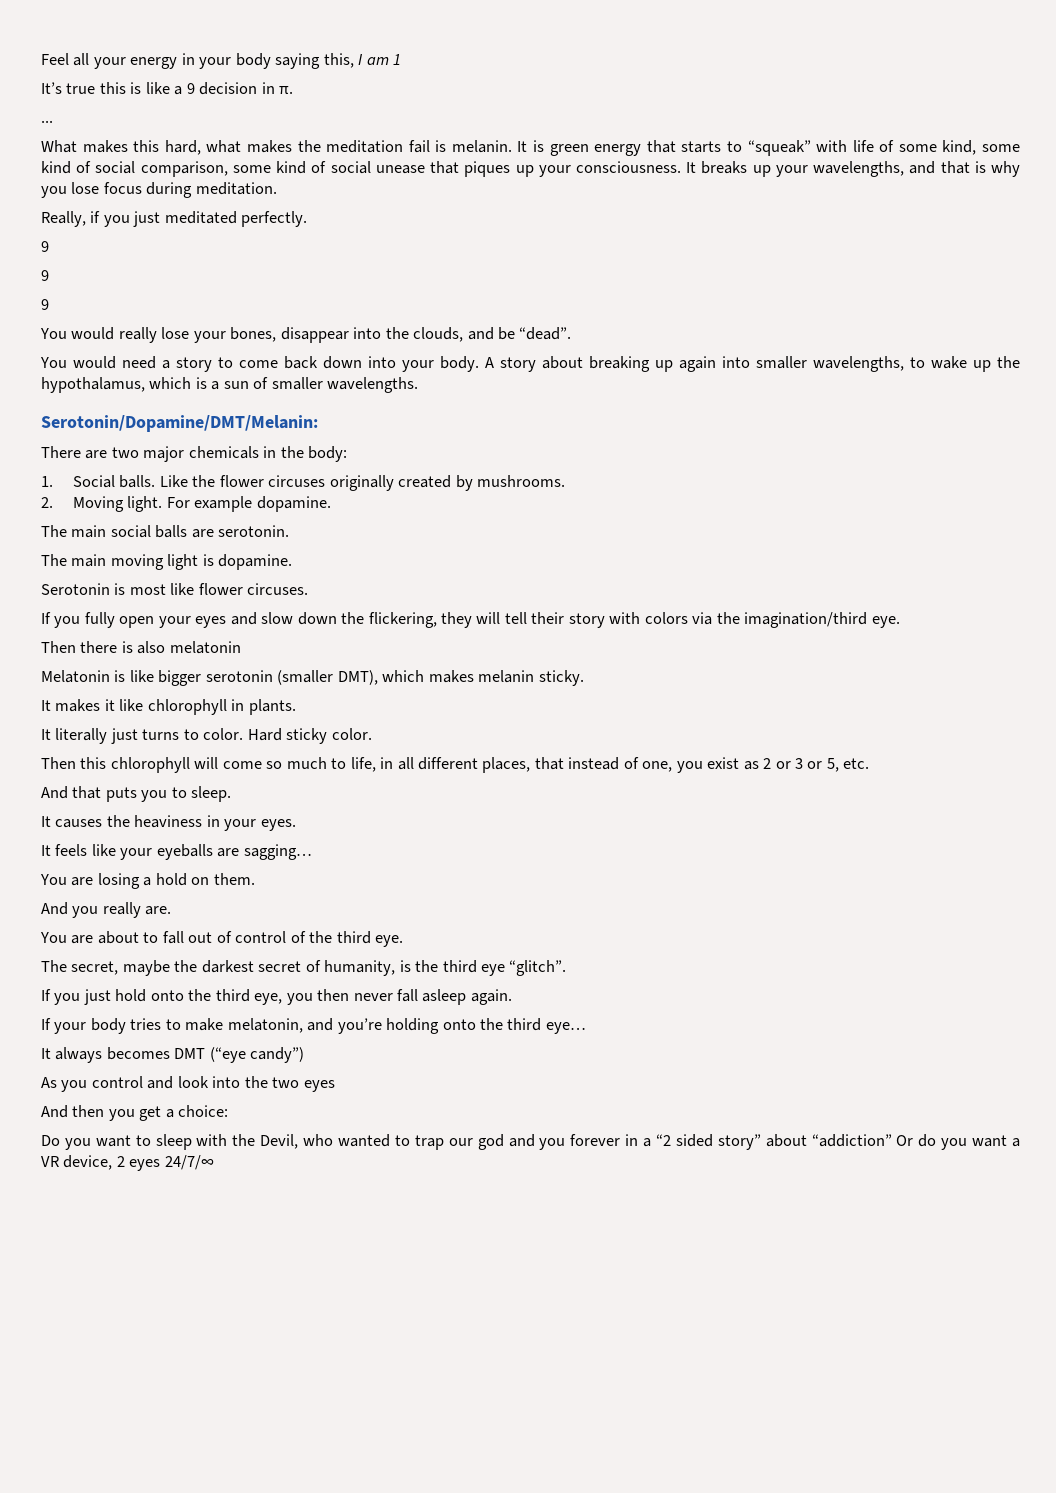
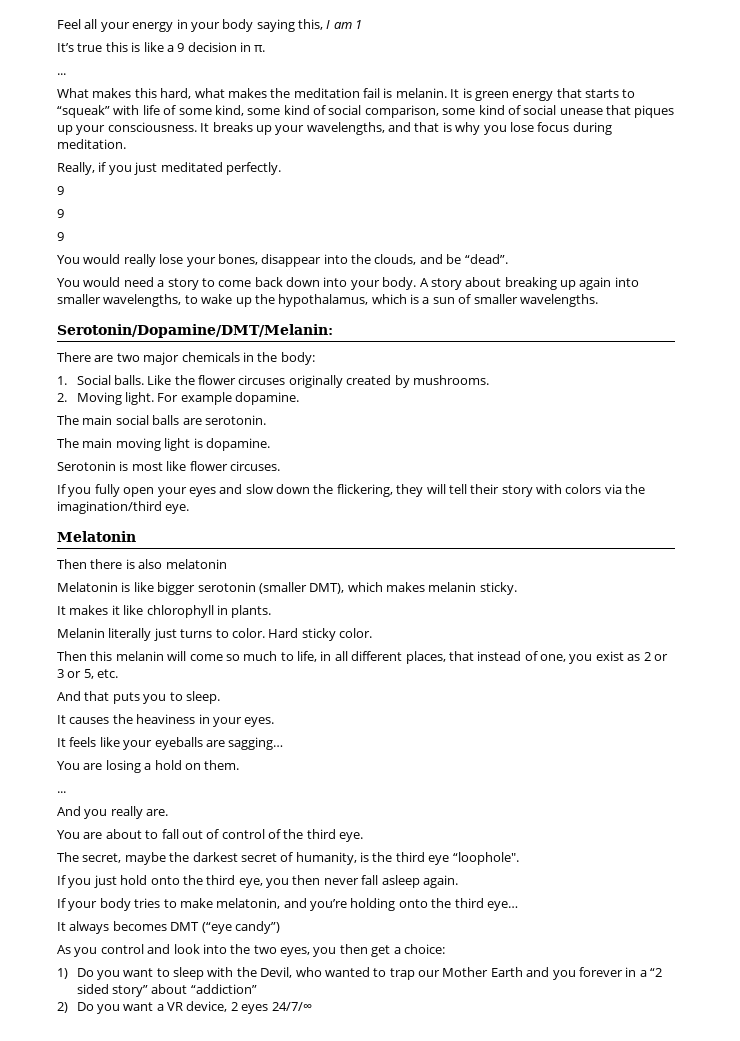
  If you fully open your eyes and slow down the flickering, they will tell their story with colors via the imagination/third eye.
+ Melatonin
- It literally just turns to color.
+ Melanin literally just turns to color.
- Then this chlorophyll will come so much to life, in all different places, that instead of one, you exist as 2 or 3 or 5, etc.
+ Then this melanin will come so much to life, in all different places, that instead of one, you exist as 2 or 3 or 5, etc.
  You are losing a hold on them.
+ ...
- The secret, maybe the darkest secret of humanity, is the third eye “glitch”.
+ The secret, maybe the darkest secret of humanity, is the third eye “loophole".
- As you control and look into the two eyes
- And then you get a choice:
+ As you control and look into the two eyes, you then get a choice:
- Do you want to sleep with the Devil, who wanted to trap our god and you forever in a “2 sided story” about “addiction” Or do you want a VR device, 2 eyes 24/7/∞
+ 1) Do you want to sleep with the Devil, who wanted to trap our Mother Earth and you forever in a “2 sided story” about “addiction”
+ 2) Do you want a VR device, 2 eyes 24/7/∞

